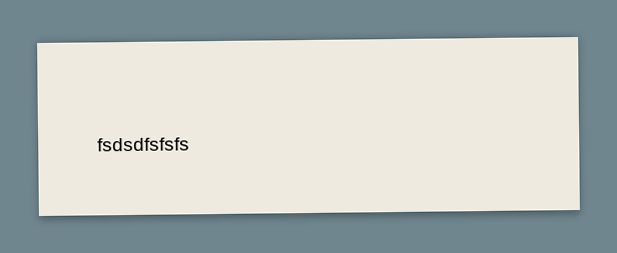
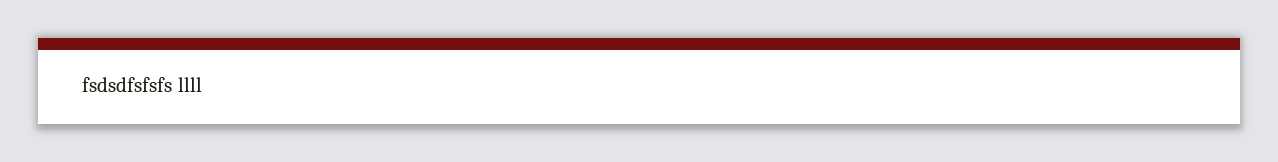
- fsdsdfsfsfs
+ fsdsdfsfsfs llll

